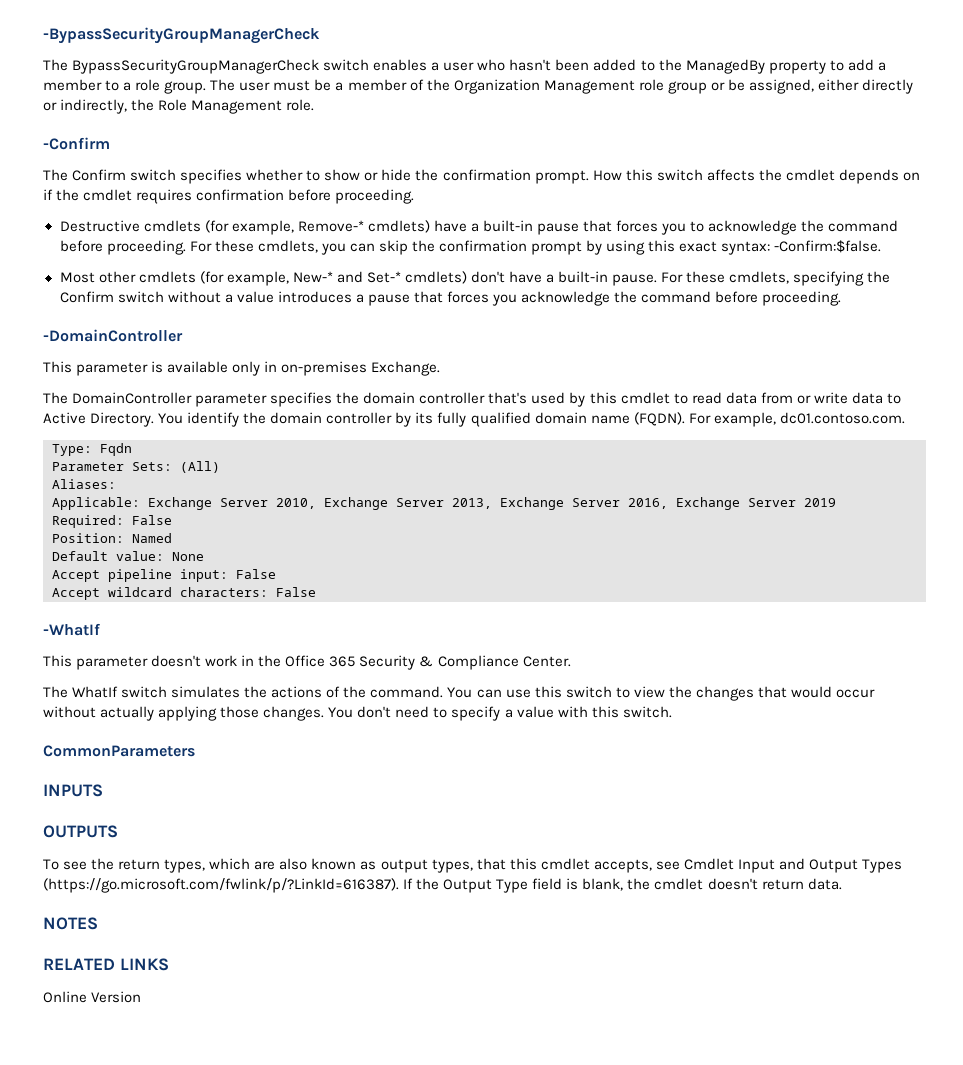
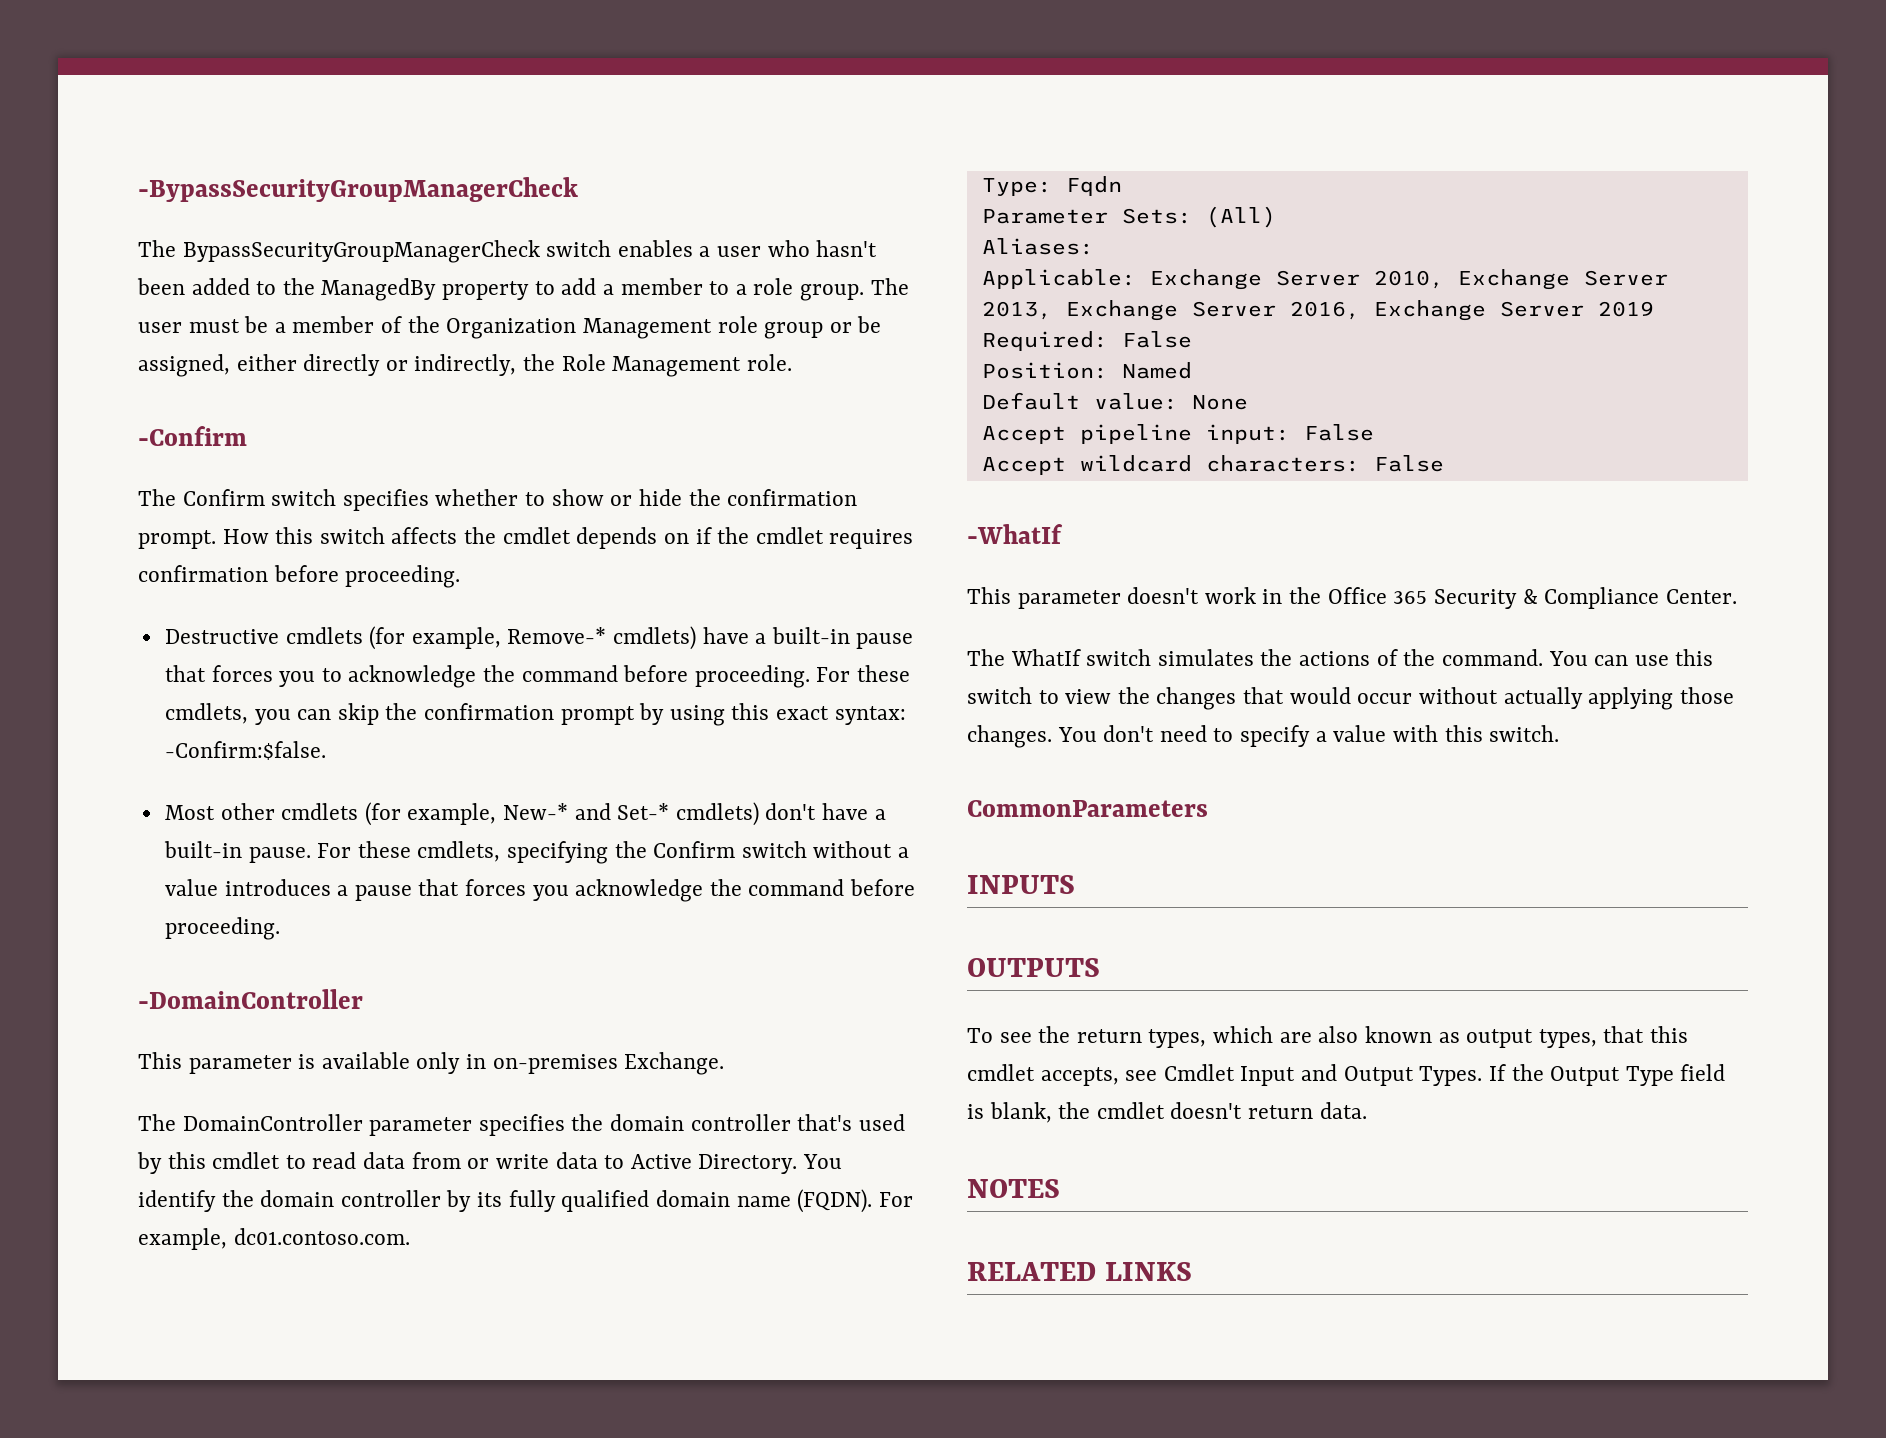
- To see the return types, which are also known as output types, that this cmdlet accepts, see Cmdlet Input and Output Types (https://go.microsoft.com/fwlink/p/?LinkId=616387). If the Output Type field is blank, the cmdlet doesn't return data.
+ To see the return types, which are also known as output types, that this cmdlet accepts, see Cmdlet Input and Output Types. If the Output Type field is blank, the cmdlet doesn't return data.
- Online Version

